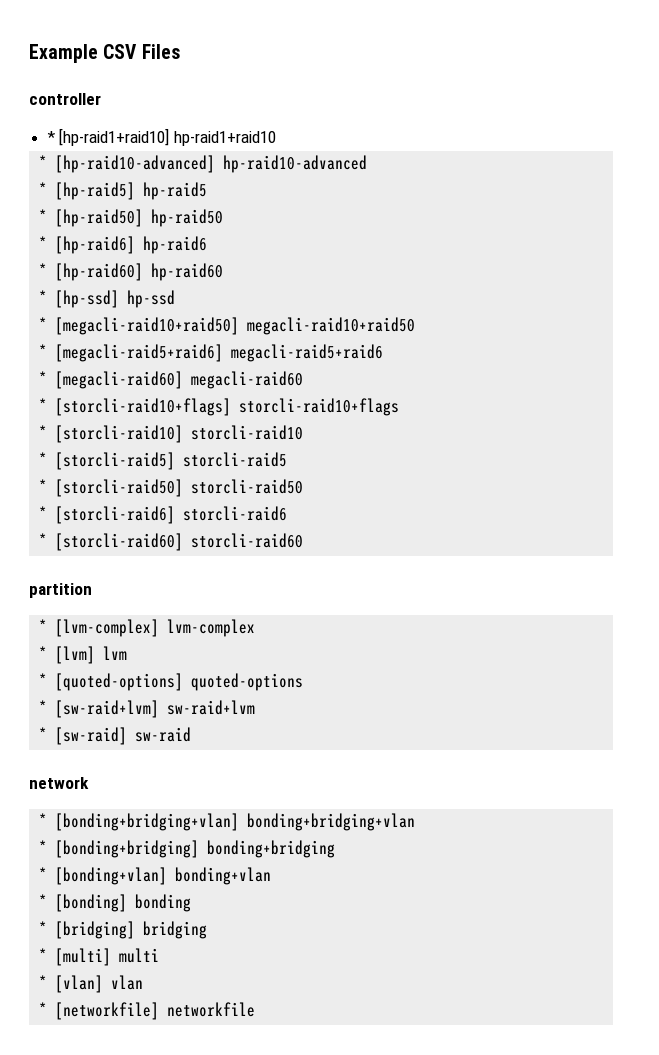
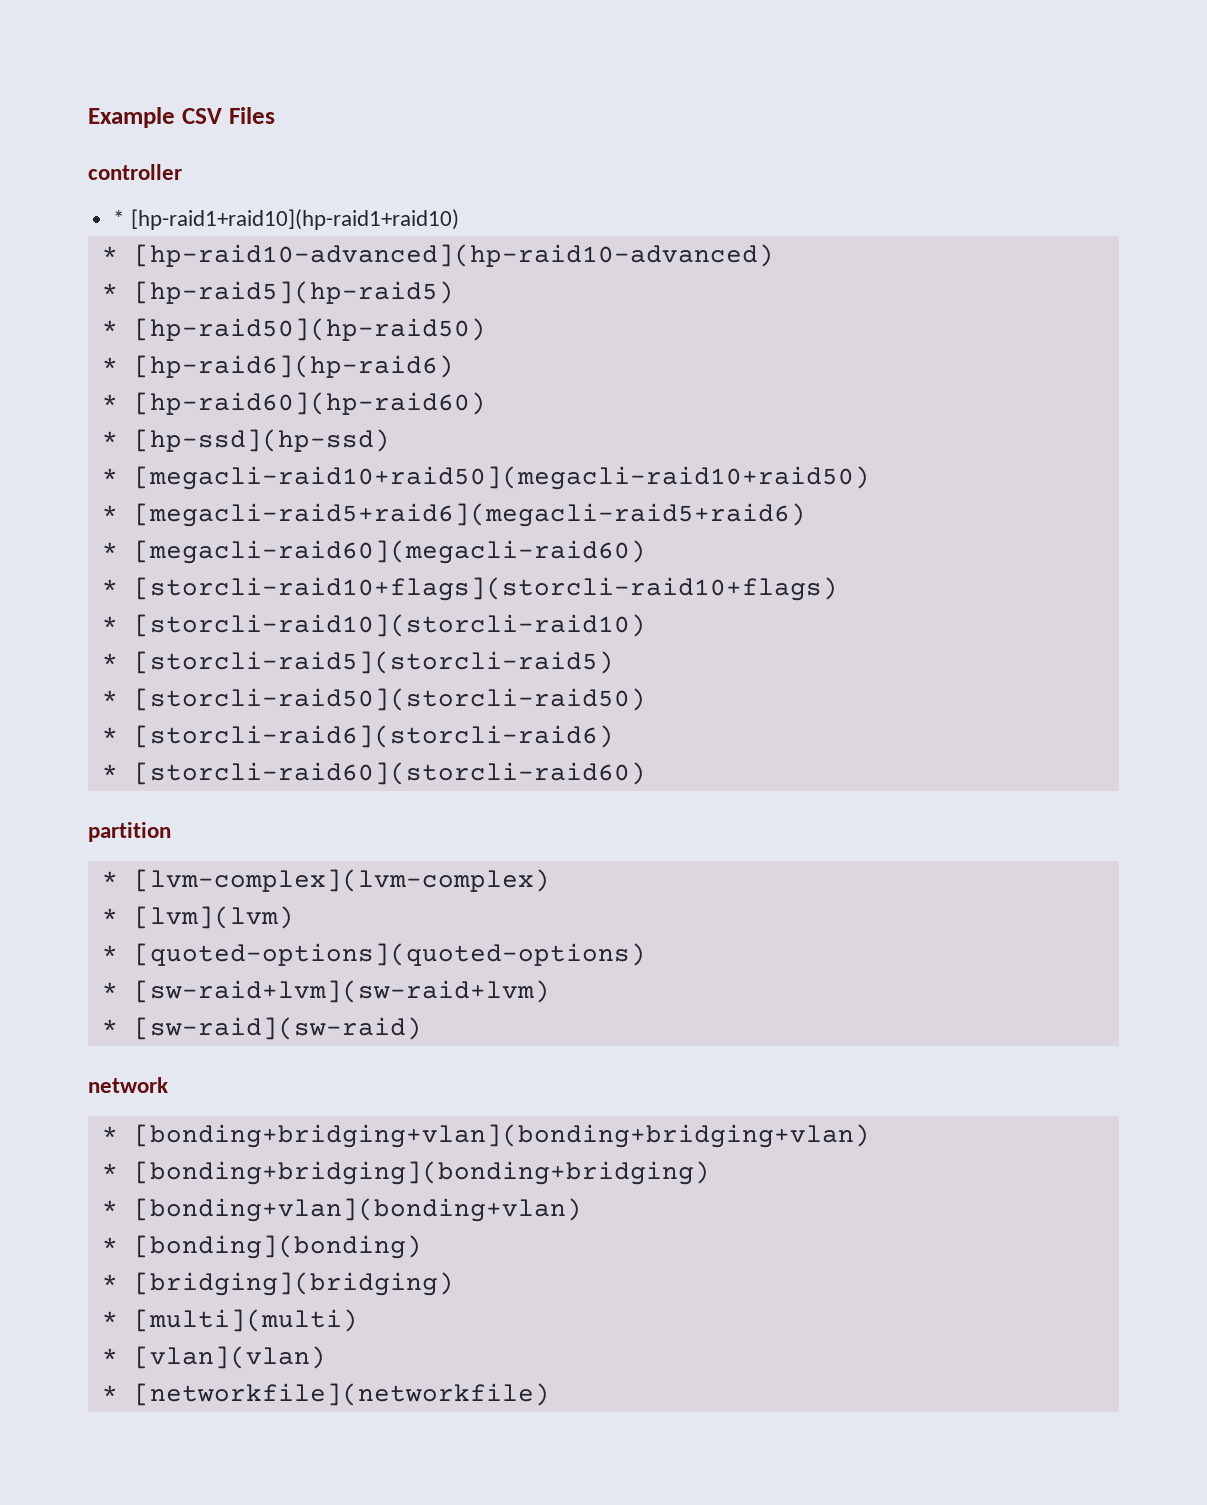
- * [hp-raid1+raid10] hp-raid1+raid10
- * [hp-raid10-advanced] hp-raid10-advanced
- * [hp-raid5] hp-raid5
- * [hp-raid50] hp-raid50
- * [hp-raid6] hp-raid6
- * [hp-raid60] hp-raid60
- * [hp-ssd] hp-ssd
- * [megacli-raid10+raid50] megacli-raid10+raid50
- * [megacli-raid5+raid6] megacli-raid5+raid6
- * [megacli-raid60] megacli-raid60
- * [storcli-raid10+flags] storcli-raid10+flags
- * [storcli-raid10] storcli-raid10
- * [storcli-raid5] storcli-raid5
- * [storcli-raid50] storcli-raid50
- * [storcli-raid6] storcli-raid6
- * [storcli-raid60] storcli-raid60
+ * [hp-raid1+raid10](hp-raid1+raid10)
+ * [hp-raid10-advanced](hp-raid10-advanced)
+ * [hp-raid5](hp-raid5)
+ * [hp-raid50](hp-raid50)
+ * [hp-raid6](hp-raid6)
+ * [hp-raid60](hp-raid60)
+ * [hp-ssd](hp-ssd)
+ * [megacli-raid10+raid50](megacli-raid10+raid50)
+ * [megacli-raid5+raid6](megacli-raid5+raid6)
+ * [megacli-raid60](megacli-raid60)
+ * [storcli-raid10+flags](storcli-raid10+flags)
+ * [storcli-raid10](storcli-raid10)
+ * [storcli-raid5](storcli-raid5)
+ * [storcli-raid50](storcli-raid50)
+ * [storcli-raid6](storcli-raid6)
+ * [storcli-raid60](storcli-raid60)
- * [lvm-complex] lvm-complex
- * [lvm] lvm
- * [quoted-options] quoted-options
- * [sw-raid+lvm] sw-raid+lvm
- * [sw-raid] sw-raid
+ * [lvm-complex](lvm-complex)
+ * [lvm](lvm)
+ * [quoted-options](quoted-options)
+ * [sw-raid+lvm](sw-raid+lvm)
+ * [sw-raid](sw-raid)
- * [bonding+bridging+vlan] bonding+bridging+vlan
- * [bonding+bridging] bonding+bridging
- * [bonding+vlan] bonding+vlan
- * [bonding] bonding
- * [bridging] bridging
- * [multi] multi
- * [vlan] vlan
- * [networkfile] networkfile
+ * [bonding+bridging+vlan](bonding+bridging+vlan)
+ * [bonding+bridging](bonding+bridging)
+ * [bonding+vlan](bonding+vlan)
+ * [bonding](bonding)
+ * [bridging](bridging)
+ * [multi](multi)
+ * [vlan](vlan)
+ * [networkfile](networkfile)

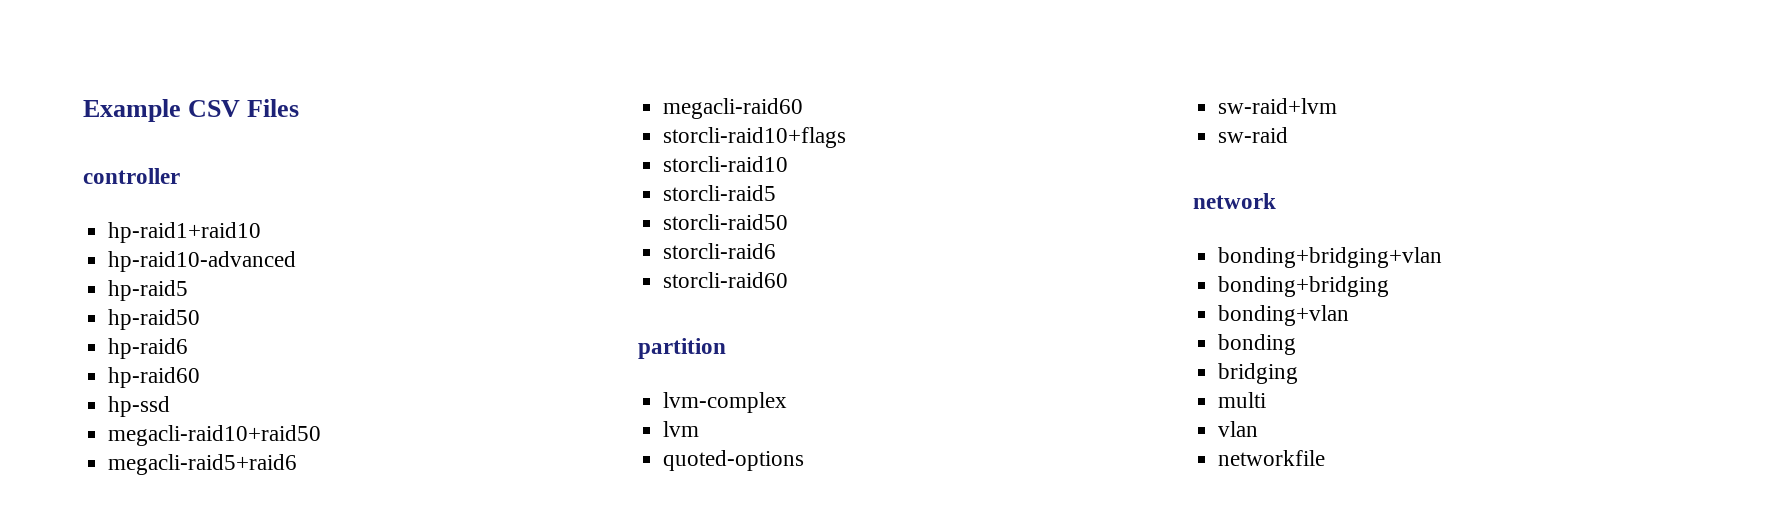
- * [hp-raid1+raid10](hp-raid1+raid10)
- * [hp-raid10-advanced](hp-raid10-advanced)
- * [hp-raid5](hp-raid5)
- * [hp-raid50](hp-raid50)
- * [hp-raid6](hp-raid6)
- * [hp-raid60](hp-raid60)
- * [hp-ssd](hp-ssd)
- * [megacli-raid10+raid50](megacli-raid10+raid50)
- * [megacli-raid5+raid6](megacli-raid5+raid6)
- * [megacli-raid60](megacli-raid60)
- * [storcli-raid10+flags](storcli-raid10+flags)
- * [storcli-raid10](storcli-raid10)
- * [storcli-raid5](storcli-raid5)
- * [storcli-raid50](storcli-raid50)
- * [storcli-raid6](storcli-raid6)
- * [storcli-raid60](storcli-raid60)
+ hp-raid1+raid10
+ hp-raid10-advanced
+ hp-raid5
+ hp-raid50
+ hp-raid6
+ hp-raid60
+ hp-ssd
+ megacli-raid10+raid50
+ megacli-raid5+raid6
+ megacli-raid60
+ storcli-raid10+flags
+ storcli-raid10
+ storcli-raid5
+ storcli-raid50
+ storcli-raid6
+ storcli-raid60
  partition
- * [lvm-complex](lvm-complex)
- * [lvm](lvm)
- * [quoted-options](quoted-options)
- * [sw-raid+lvm](sw-raid+lvm)
- * [sw-raid](sw-raid)
+ lvm-complex
+ lvm
+ quoted-options
+ sw-raid+lvm
+ sw-raid
  network
- * [bonding+bridging+vlan](bonding+bridging+vlan)
- * [bonding+bridging](bonding+bridging)
- * [bonding+vlan](bonding+vlan)
- * [bonding](bonding)
- * [bridging](bridging)
- * [multi](multi)
- * [vlan](vlan)
- * [networkfile](networkfile)
+ bonding+bridging+vlan
+ bonding+bridging
+ bonding+vlan
+ bonding
+ bridging
+ multi
+ vlan
+ networkfile

